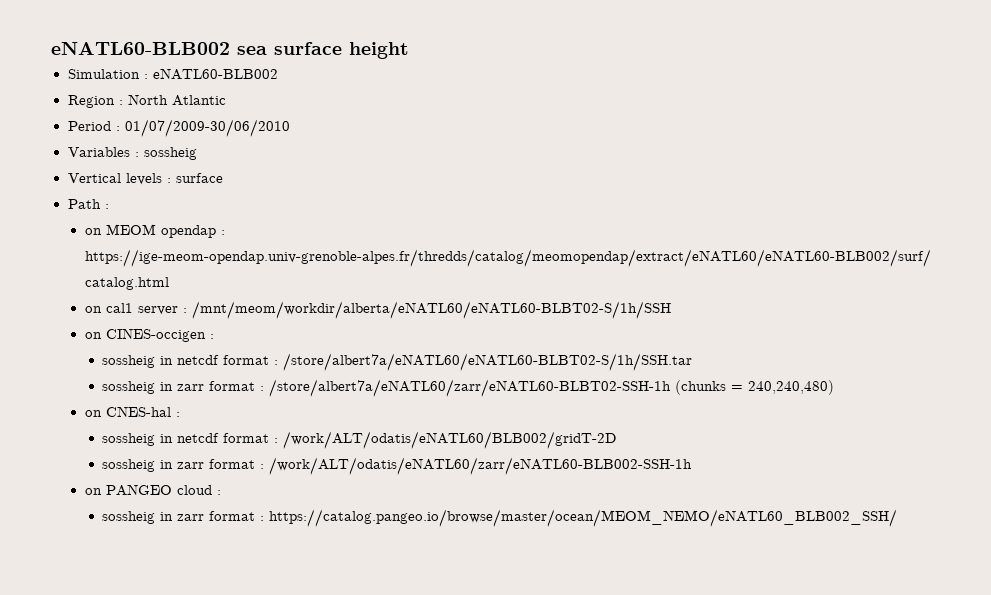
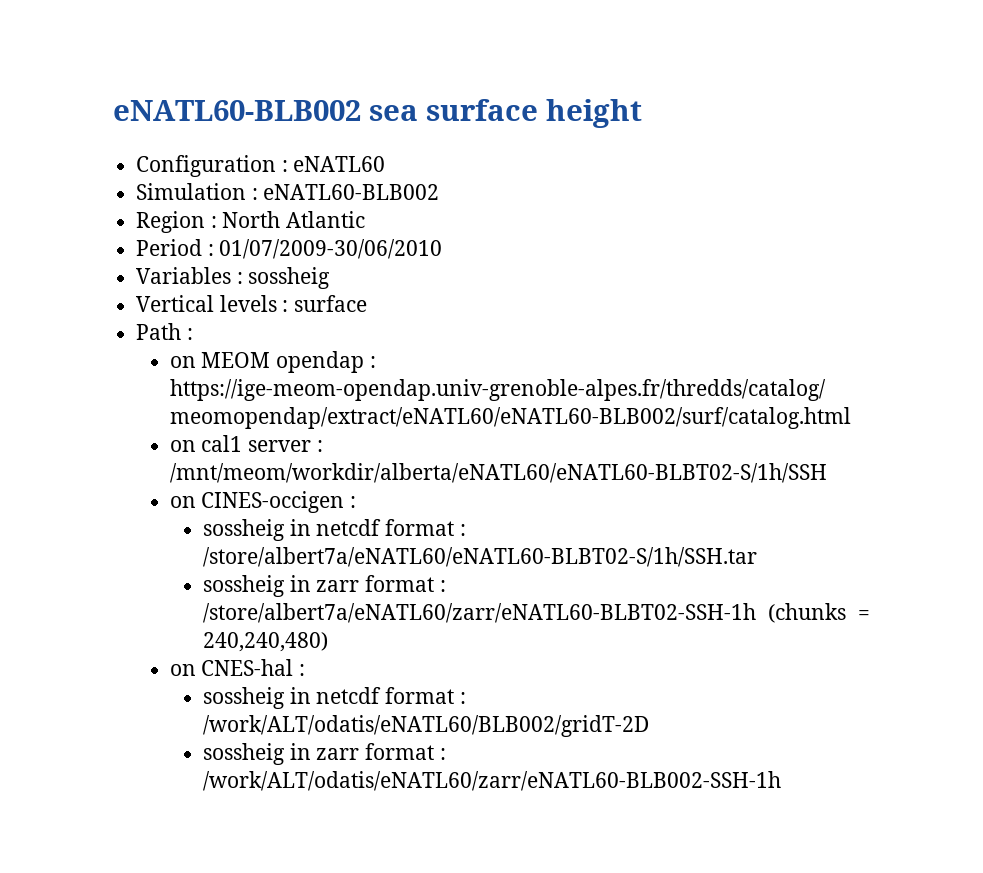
+ Configuration : eNATL60
- on PANGEO cloud :
- sossheig in zarr format : https://catalog.pangeo.io/browse/master/ocean/MEOM_NEMO/eNATL60_BLB002_SSH/

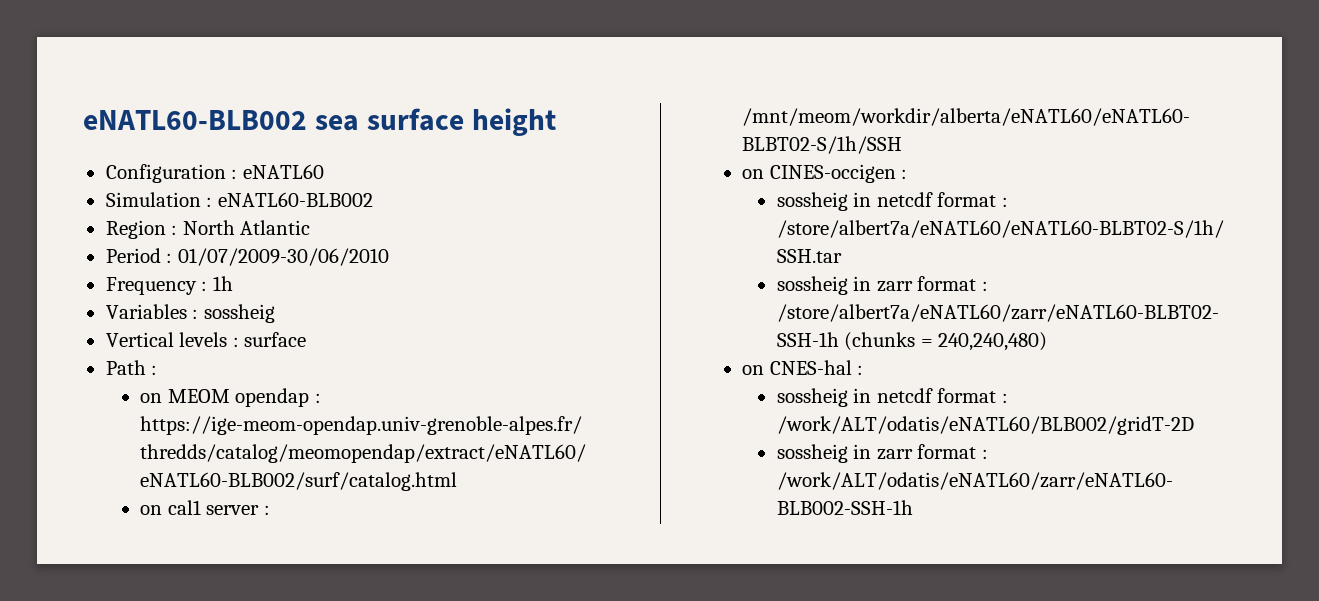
+ Frequency : 1h

